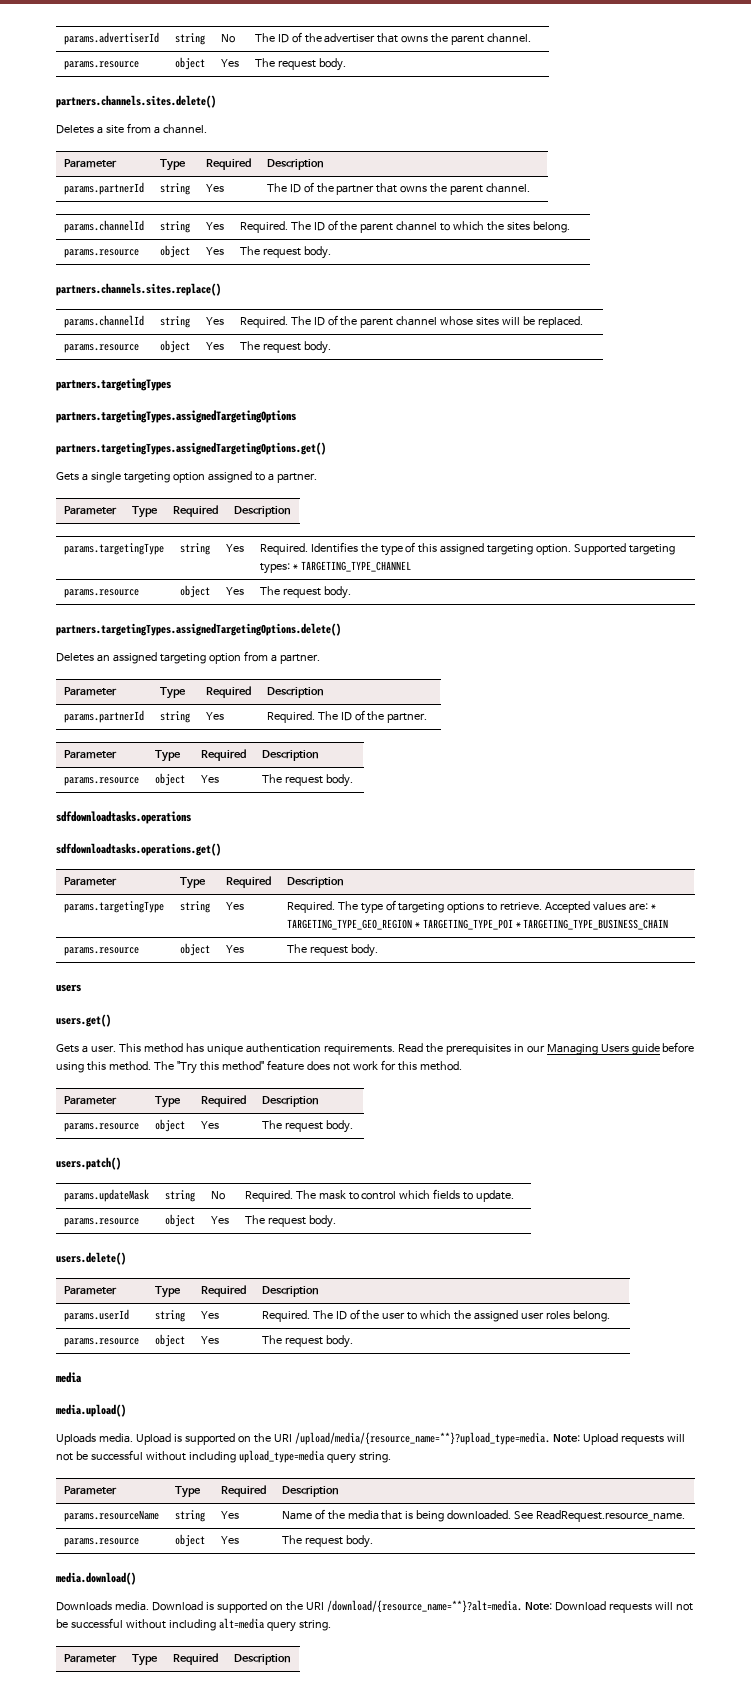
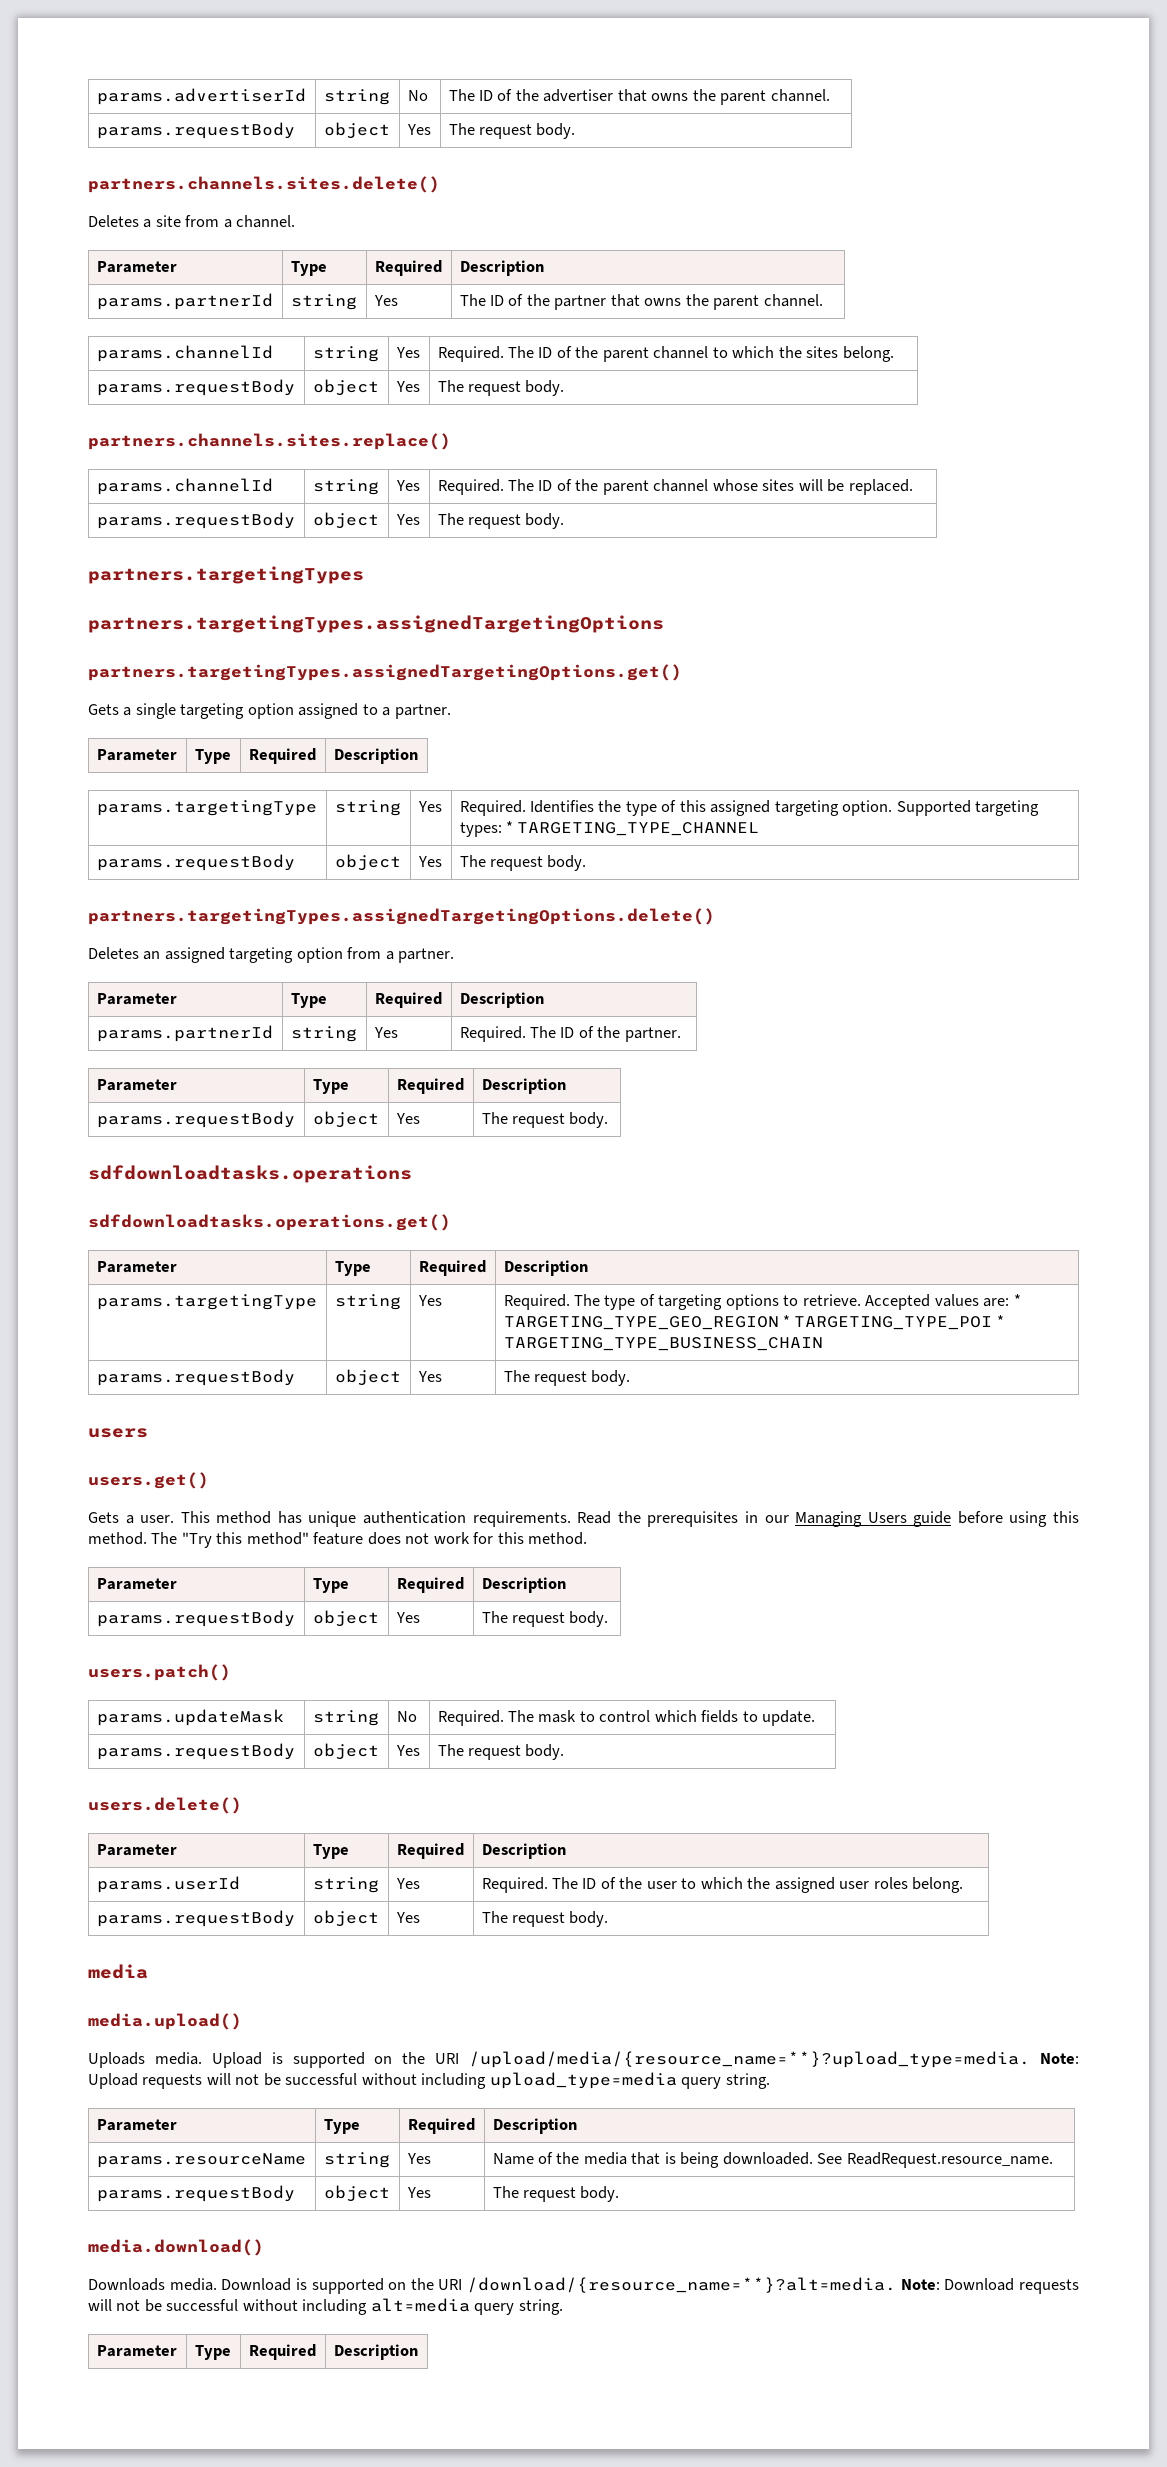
  params.advertiserId | string | No | The ID of the advertiser that owns the parent channel.
- params.resource | object | Yes | The request body.
+ params.requestBody | object | Yes | The request body.
  params.channelId | string | Yes | Required. The ID of the parent channel to which the sites belong.
- params.resource | object | Yes | The request body.
+ params.requestBody | object | Yes | The request body.
  params.channelId | string | Yes | Required. The ID of the parent channel whose sites will be replaced.
- params.resource | object | Yes | The request body.
+ params.requestBody | object | Yes | The request body.
  params.targetingType | string | Yes | Required. Identifies the type of this assigned targeting option. Supported targeting types: * TARGETING_TYPE_CHANNEL
- params.resource | object | Yes | The request body.
+ params.requestBody | object | Yes | The request body.
  params.partnerId | string | Yes | Required. The ID of the partner.
  Parameter | Type | Required | Description
- params.resource | object | Yes | The request body.
+ params.requestBody | object | Yes | The request body.
  params.targetingType | string | Yes | Required. The type of targeting options to retrieve. Accepted values are: * TARGETING_TYPE_GEO_REGION * TARGETING_TYPE_POI * TARGETING_TYPE_BUSINESS_CHAIN
- params.resource | object | Yes | The request body.
+ params.requestBody | object | Yes | The request body.
  The "Try this method" feature does not work for this method.
  Parameter | Type | Required | Description
- params.resource | object | Yes | The request body.
+ params.requestBody | object | Yes | The request body.
  params.updateMask | string | No | Required. The mask to control which fields to update.
- params.resource | object | Yes | The request body.
+ params.requestBody | object | Yes | The request body.
  params.userId | string | Yes | Required. The ID of the user to which the assigned user roles belong.
- params.resource | object | Yes | The request body.
+ params.requestBody | object | Yes | The request body.
  params.resourceName | string | Yes | Name of the media that is being downloaded. See ReadRequest.resource_name.
- params.resource | object | Yes | The request body.
+ params.requestBody | object | Yes | The request body.

